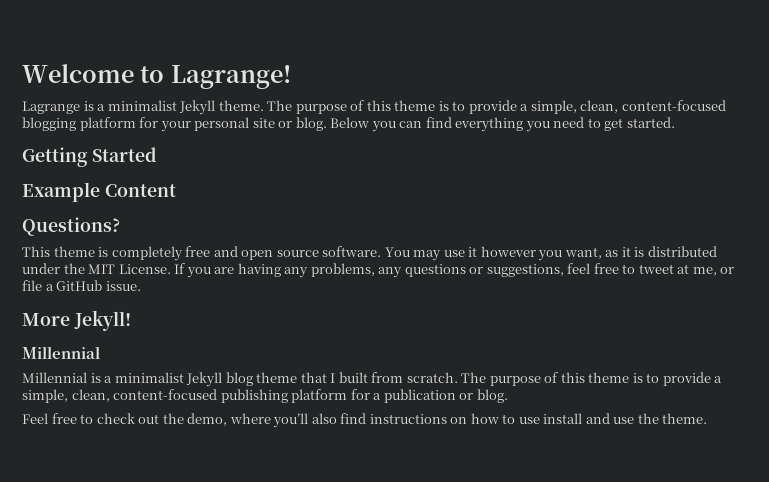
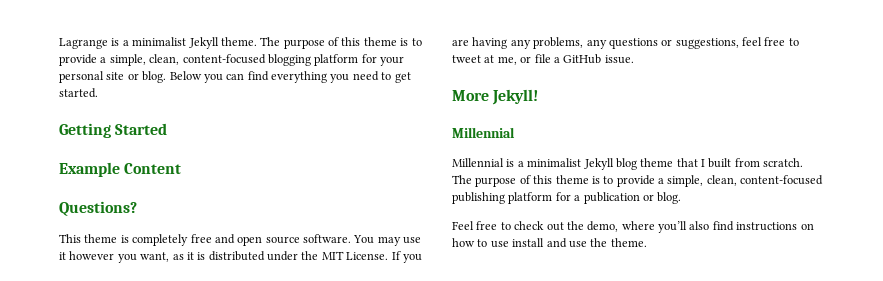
- Welcome to Lagrange!

